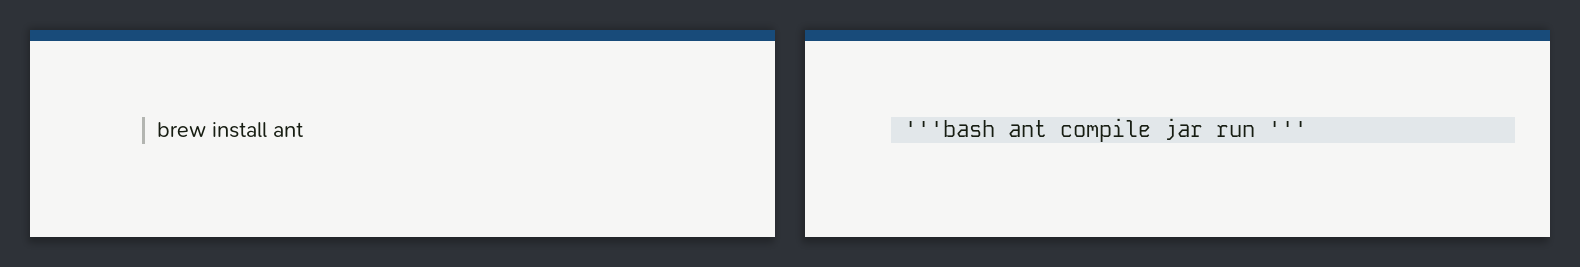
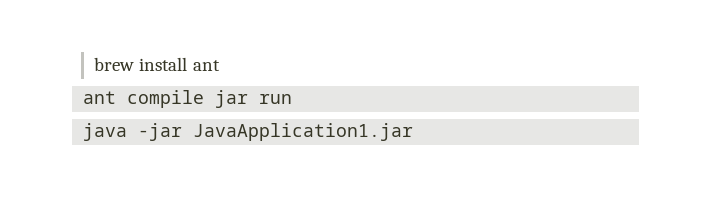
- '''bash ant compile jar run '''
+ ant compile jar run
+ java -jar JavaApplication1.jar

